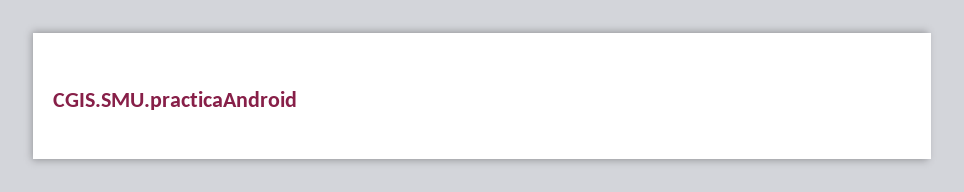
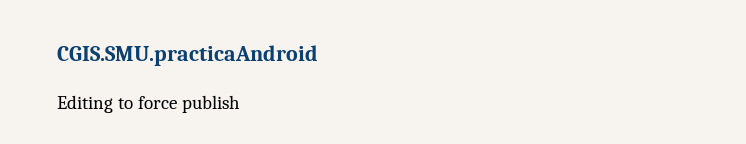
+ Editing to force publish

